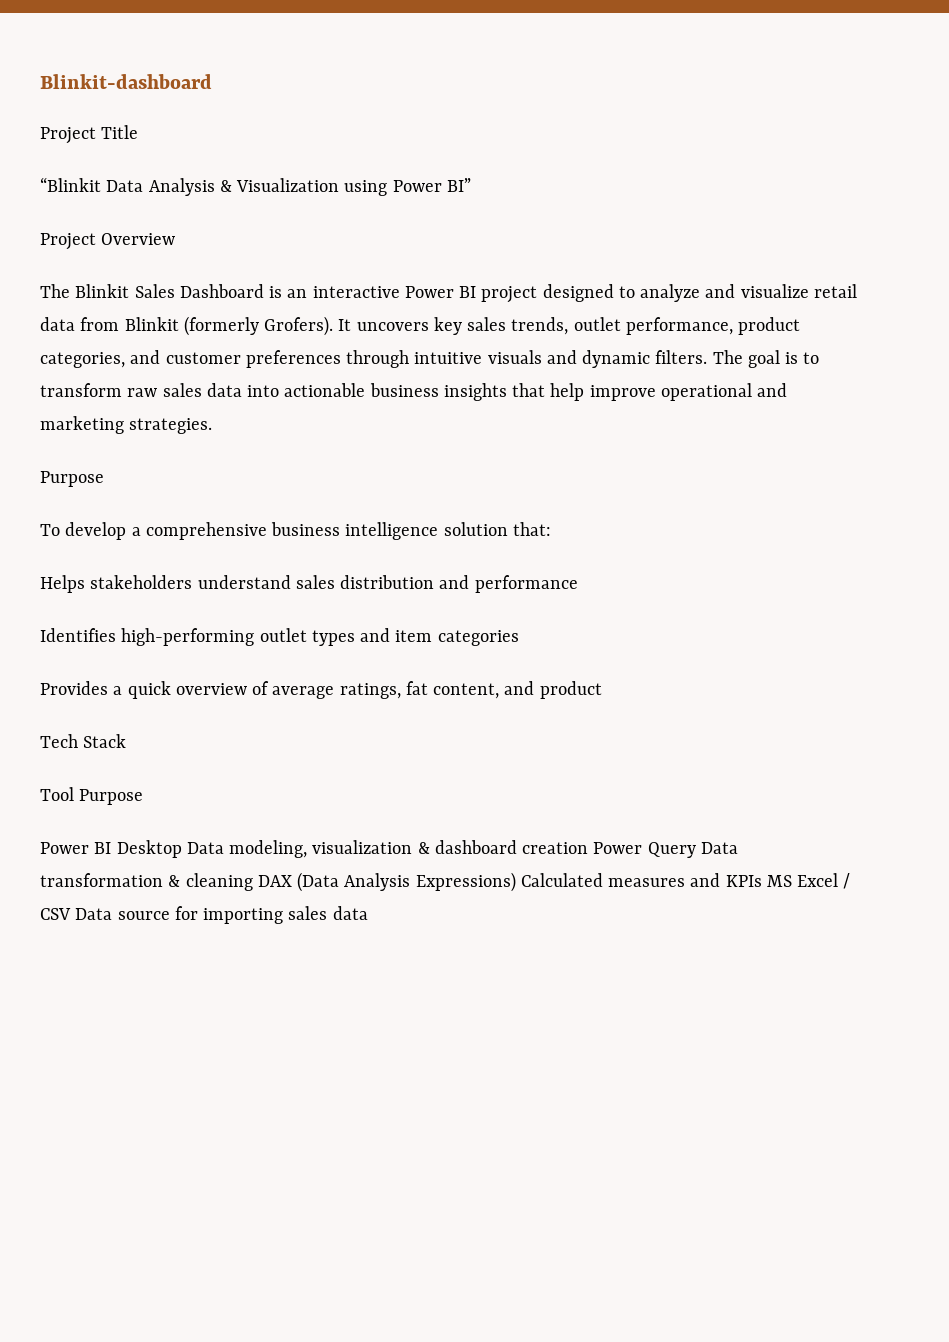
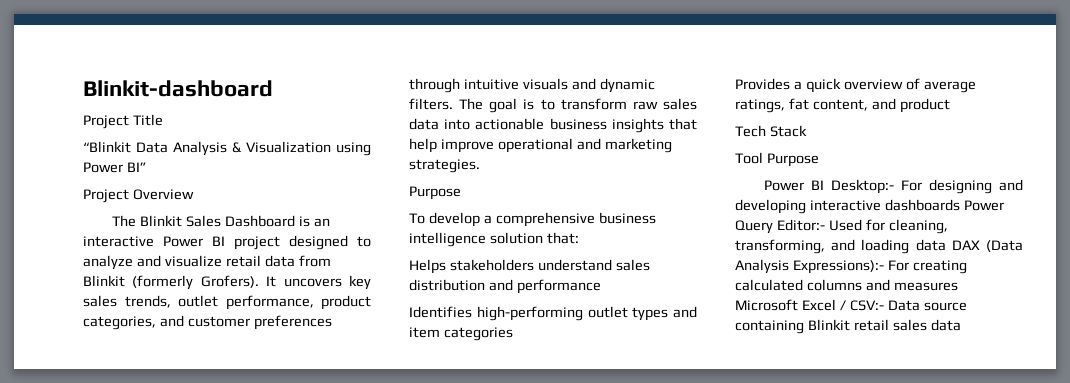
- Power BI Desktop Data modeling, visualization & dashboard creation Power Query Data transformation & cleaning DAX (Data Analysis Expressions) Calculated measures and KPIs MS Excel / CSV Data source for importing sales data
+ Power BI Desktop:- For designing and developing interactive dashboards Power Query Editor:- Used for cleaning, transforming, and loading data DAX (Data Analysis Expressions):- For creating calculated columns and measures Microsoft Excel / CSV:- Data source containing Blinkit retail sales data

